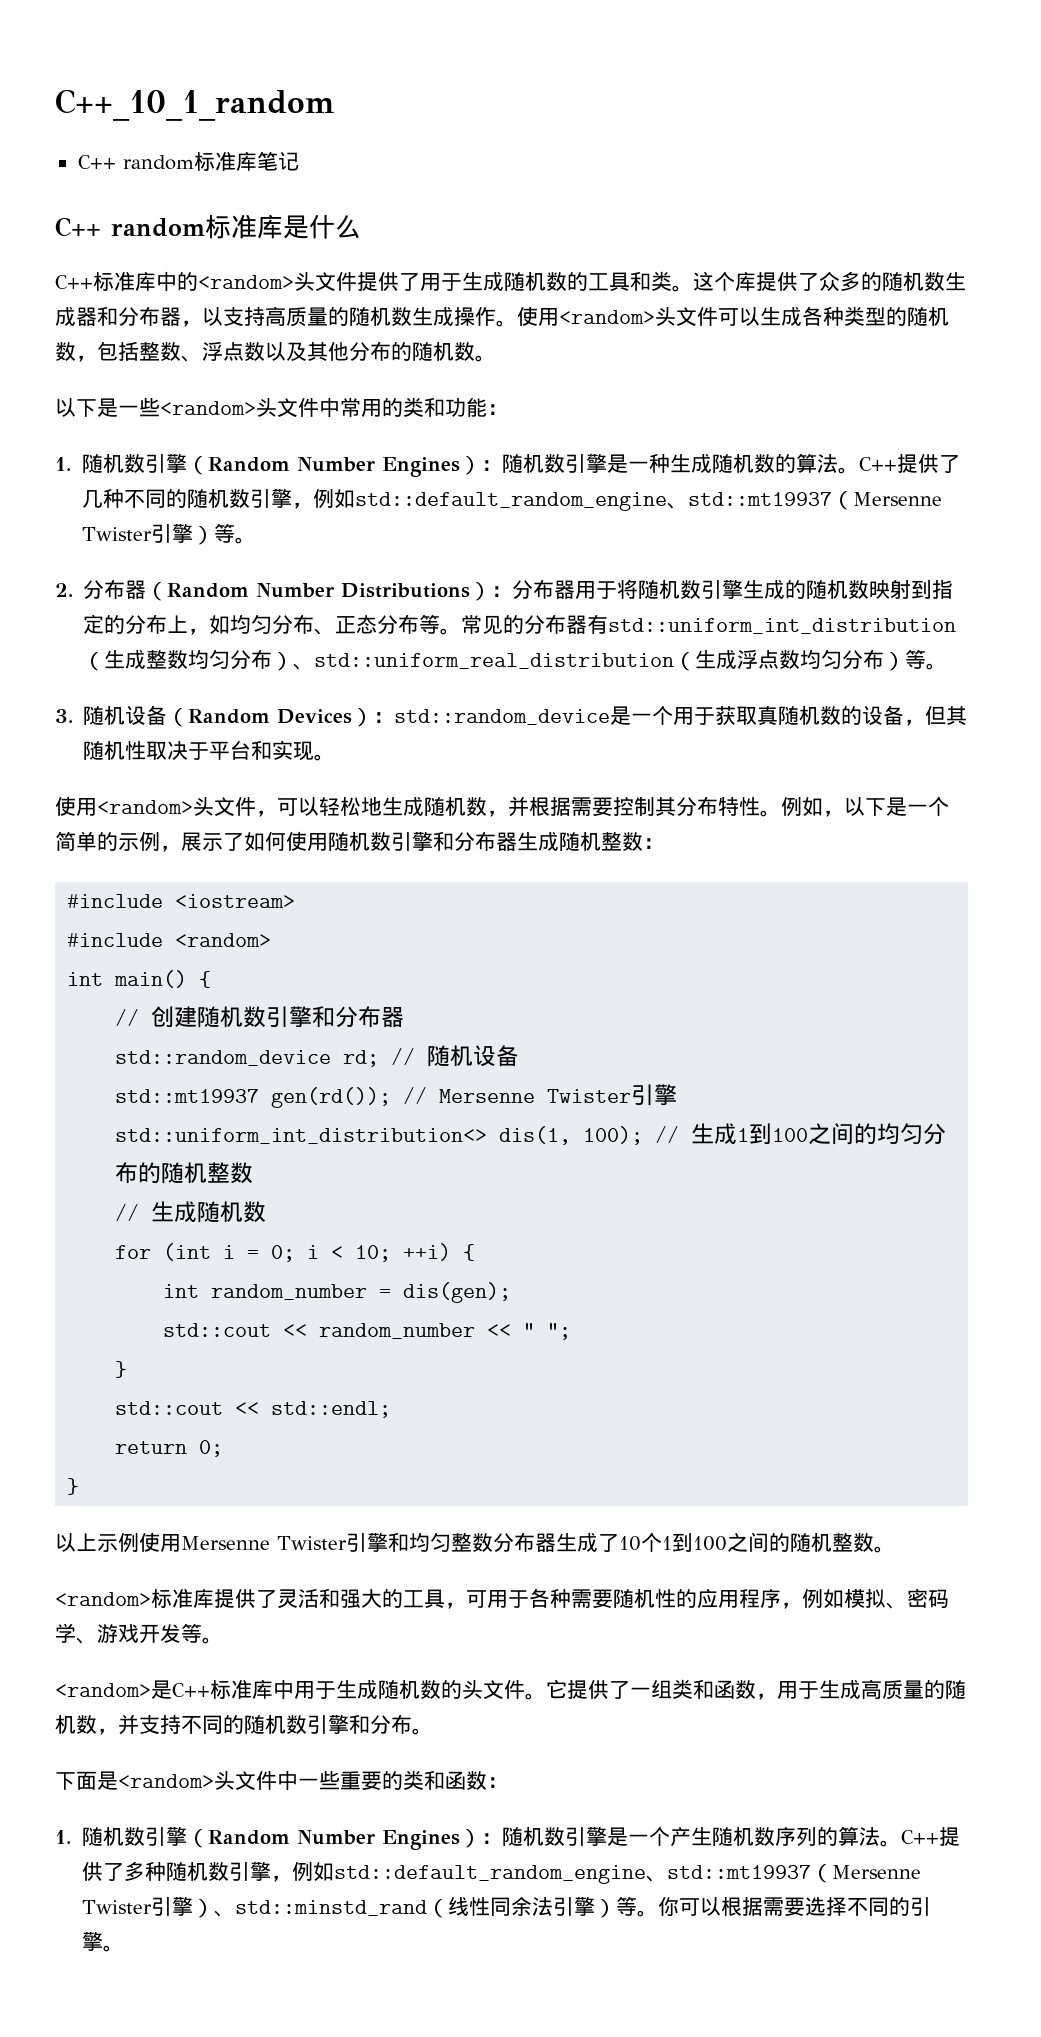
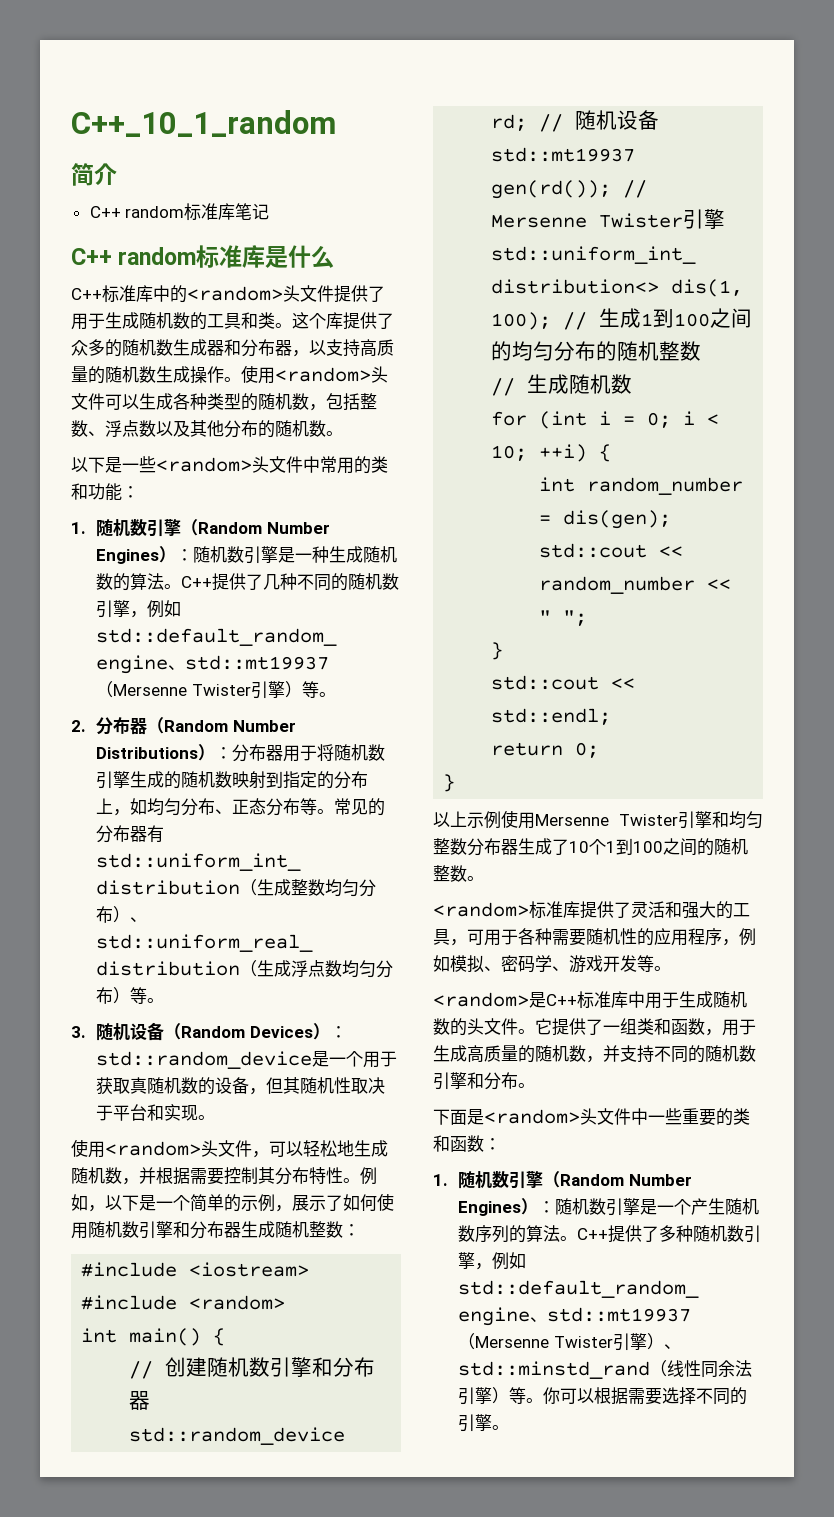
+ 简介

